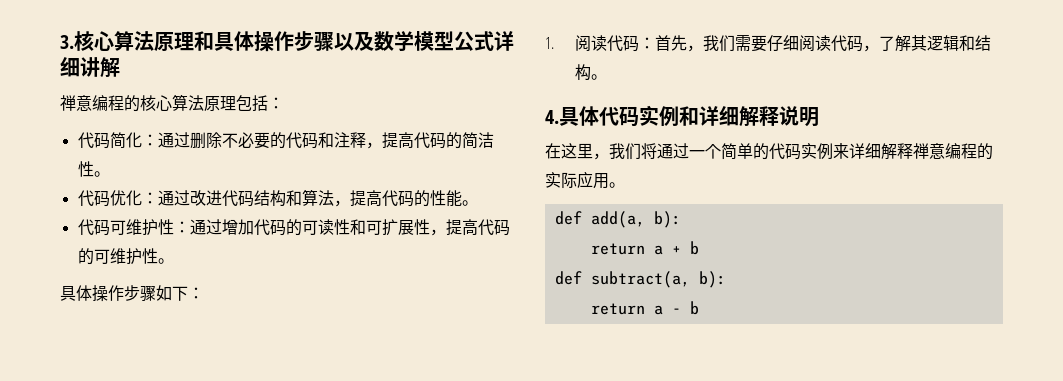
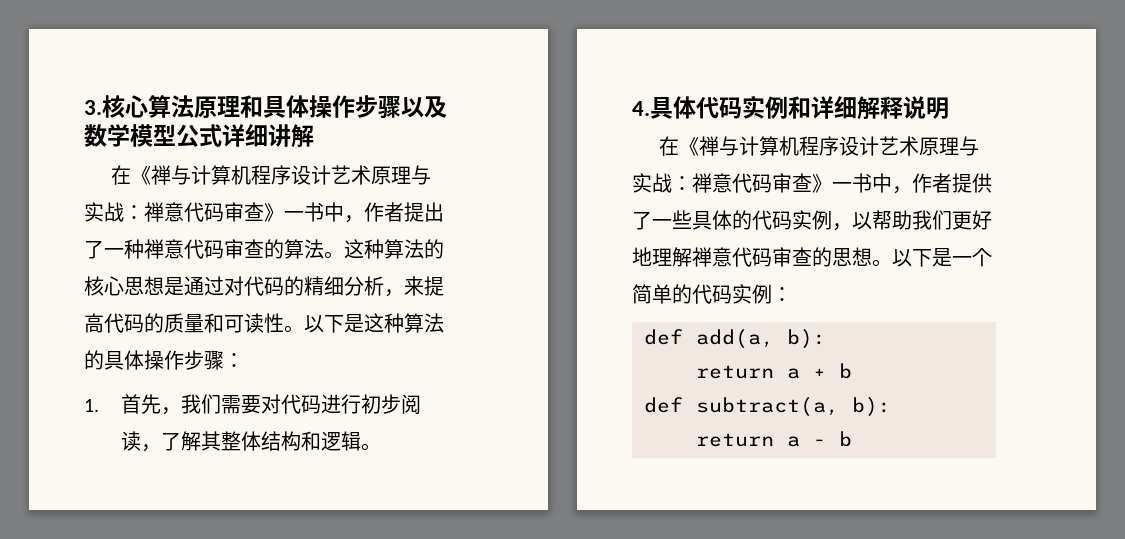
- 禅意编程的核心算法原理包括：
- 代码简化：通过删除不必要的代码和注释，提高代码的简洁性。
- 代码优化：通过改进代码结构和算法，提高代码的性能。
- 代码可维护性：通过增加代码的可读性和可扩展性，提高代码的可维护性。
- 具体操作步骤如下：
+ 在《禅与计算机程序设计艺术原理与实战：禅意代码审查》一书中，作者提出了一种禅意代码审查的算法。这种算法的核心思想是通过对代码的精细分析，来提高代码的质量和可读性。以下是这种算法的具体操作步骤：
- 1.阅读代码：首先，我们需要仔细阅读代码，了解其逻辑和结构。
+ 1.首先，我们需要对代码进行初步阅读，了解其整体结构和逻辑。
- 在这里，我们将通过一个简单的代码实例来详细解释禅意编程的实际应用。
+ 在《禅与计算机程序设计艺术原理与实战：禅意代码审查》一书中，作者提供了一些具体的代码实例，以帮助我们更好地理解禅意代码审查的思想。以下是一个简单的代码实例：

